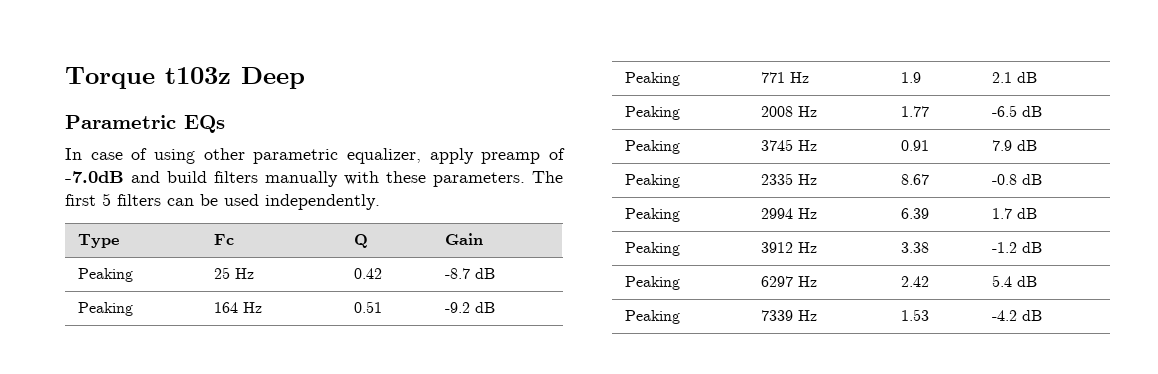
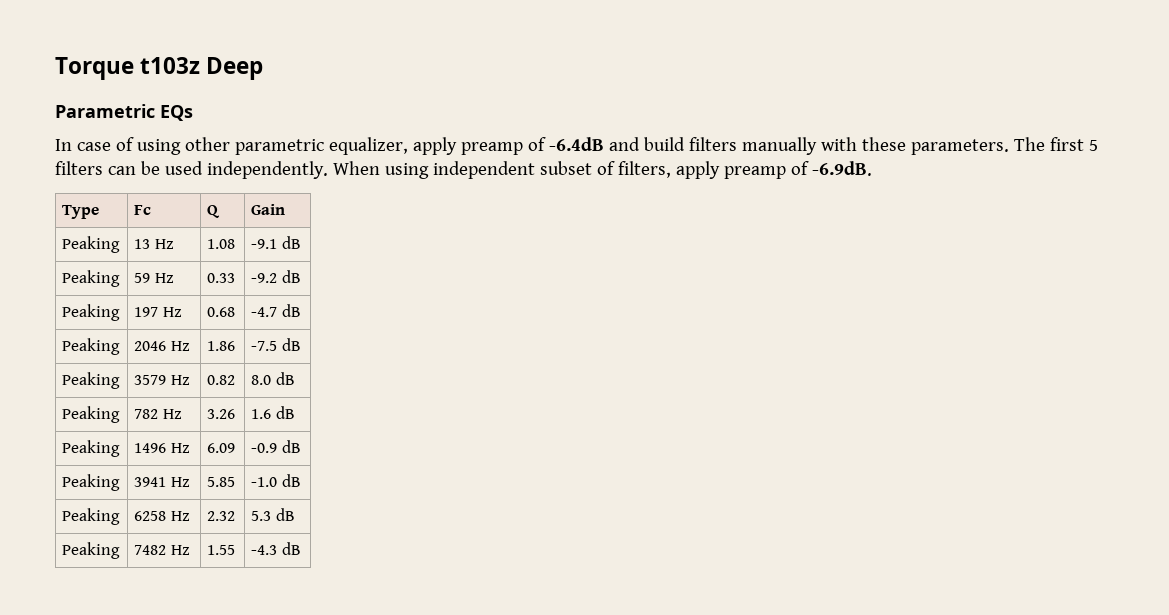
- In case of using other parametric equalizer, apply preamp of -7.0dB and build filters manually with these parameters.
+ In case of using other parametric equalizer, apply preamp of -6.4dB and build filters manually with these parameters.
+ When using independent subset of filters, apply preamp of -6.9dB.
- Peaking | 25 Hz | 0.42 | -8.7 dB
- Peaking | 164 Hz | 0.51 | -9.2 dB
+ Peaking | 13 Hz | 1.08 | -9.1 dB
+ Peaking | 59 Hz | 0.33 | -9.2 dB
- Peaking | 771 Hz | 1.9 | 2.1 dB
- Peaking | 2008 Hz | 1.77 | -6.5 dB
- Peaking | 3745 Hz | 0.91 | 7.9 dB
- Peaking | 2335 Hz | 8.67 | -0.8 dB
- Peaking | 2994 Hz | 6.39 | 1.7 dB
- Peaking | 3912 Hz | 3.38 | -1.2 dB
- Peaking | 6297 Hz | 2.42 | 5.4 dB
- Peaking | 7339 Hz | 1.53 | -4.2 dB
+ Peaking | 197 Hz | 0.68 | -4.7 dB
+ Peaking | 2046 Hz | 1.86 | -7.5 dB
+ Peaking | 3579 Hz | 0.82 | 8.0 dB
+ Peaking | 782 Hz | 3.26 | 1.6 dB
+ Peaking | 1496 Hz | 6.09 | -0.9 dB
+ Peaking | 3941 Hz | 5.85 | -1.0 dB
+ Peaking | 6258 Hz | 2.32 | 5.3 dB
+ Peaking | 7482 Hz | 1.55 | -4.3 dB

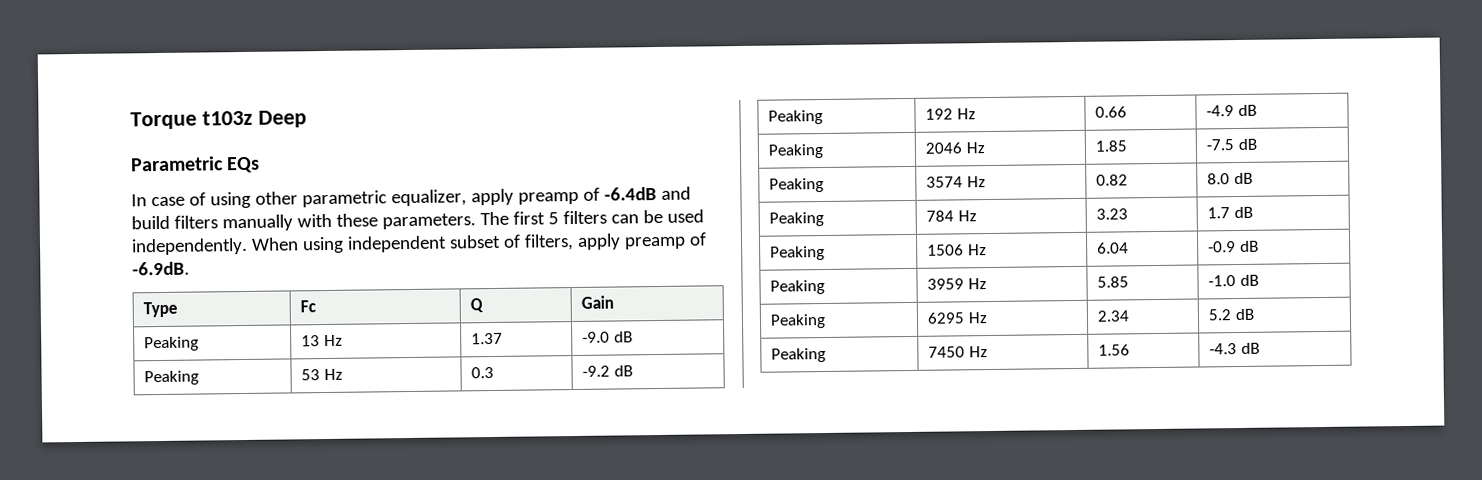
- Peaking | 13 Hz | 1.08 | -9.1 dB
- Peaking | 59 Hz | 0.33 | -9.2 dB
+ Peaking | 13 Hz | 1.37 | -9.0 dB
+ Peaking | 53 Hz | 0.3 | -9.2 dB
- Peaking | 197 Hz | 0.68 | -4.7 dB
+ Peaking | 192 Hz | 0.66 | -4.9 dB
- Peaking | 2046 Hz | 1.86 | -7.5 dB
+ Peaking | 2046 Hz | 1.85 | -7.5 dB
- Peaking | 3579 Hz | 0.82 | 8.0 dB
+ Peaking | 3574 Hz | 0.82 | 8.0 dB
- Peaking | 782 Hz | 3.26 | 1.6 dB
- Peaking | 1496 Hz | 6.09 | -0.9 dB
+ Peaking | 784 Hz | 3.23 | 1.7 dB
+ Peaking | 1506 Hz | 6.04 | -0.9 dB
- Peaking | 3941 Hz | 5.85 | -1.0 dB
+ Peaking | 3959 Hz | 5.85 | -1.0 dB
- Peaking | 6258 Hz | 2.32 | 5.3 dB
- Peaking | 7482 Hz | 1.55 | -4.3 dB
+ Peaking | 6295 Hz | 2.34 | 5.2 dB
+ Peaking | 7450 Hz | 1.56 | -4.3 dB

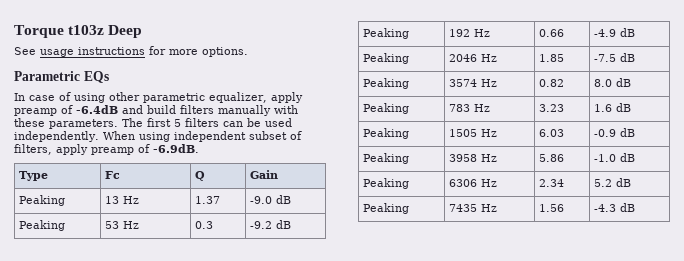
+ See usage instructions for more options.
- Peaking | 784 Hz | 3.23 | 1.7 dB
- Peaking | 1506 Hz | 6.04 | -0.9 dB
+ Peaking | 783 Hz | 3.23 | 1.6 dB
+ Peaking | 1505 Hz | 6.03 | -0.9 dB
- Peaking | 3959 Hz | 5.85 | -1.0 dB
+ Peaking | 3958 Hz | 5.86 | -1.0 dB
- Peaking | 6295 Hz | 2.34 | 5.2 dB
+ Peaking | 6306 Hz | 2.34 | 5.2 dB
- Peaking | 7450 Hz | 1.56 | -4.3 dB
+ Peaking | 7435 Hz | 1.56 | -4.3 dB

